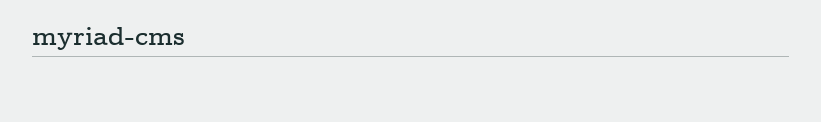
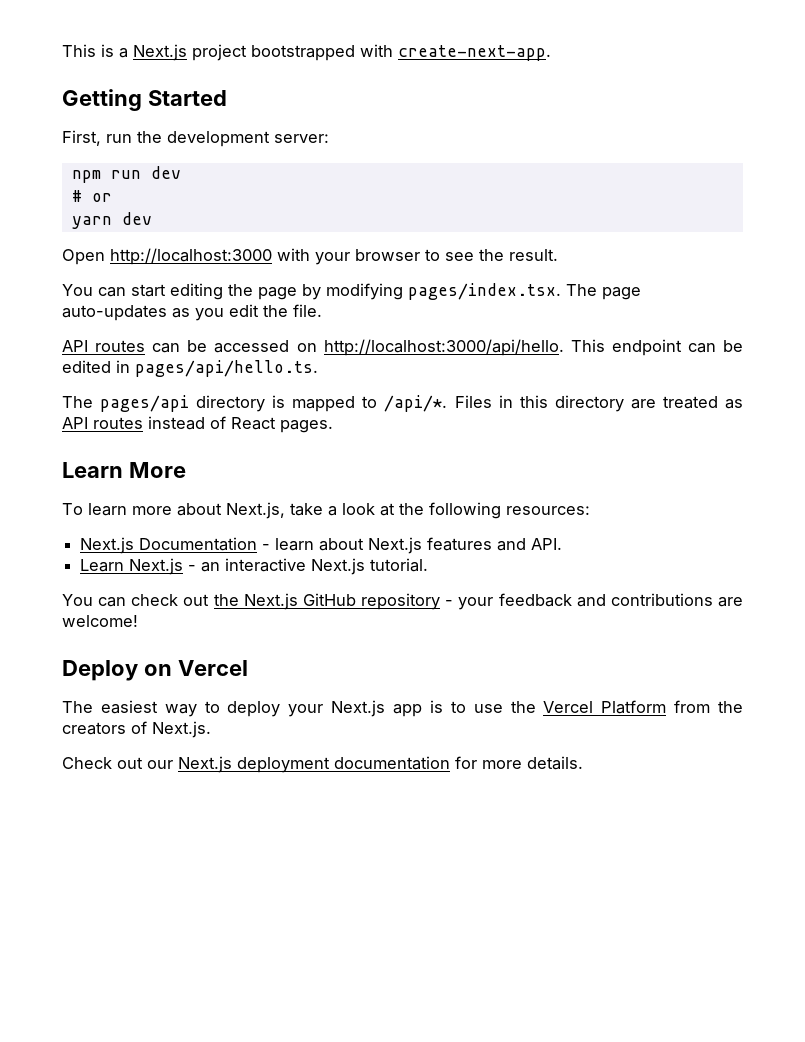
- myriad-cms
+ This is a Next.js project bootstrapped with create-next-app.
+ Getting Started
+ First, run the development server:
+ npm run dev
+ # or
+ yarn dev
+ Open http://localhost:3000 with your browser to see the result.
+ You can start editing the page by modifying pages/index.tsx. The page auto-updates as you edit the file.
+ API routes can be accessed on http://localhost:3000/api/hello. This endpoint can be edited in pages/api/hello.ts.
+ The pages/api directory is mapped to /api/*. Files in this directory are treated as API routes instead of React pages.
+ Learn More
+ To learn more about Next.js, take a look at the following resources:
+ Next.js Documentation - learn about Next.js features and API.
+ Learn Next.js - an interactive Next.js tutorial.
+ You can check out the Next.js GitHub repository - your feedback and contributions are welcome!
+ Deploy on Vercel
+ The easiest way to deploy your Next.js app is to use the Vercel Platform from the creators of Next.js.
+ Check out our Next.js deployment documentation for more details.

